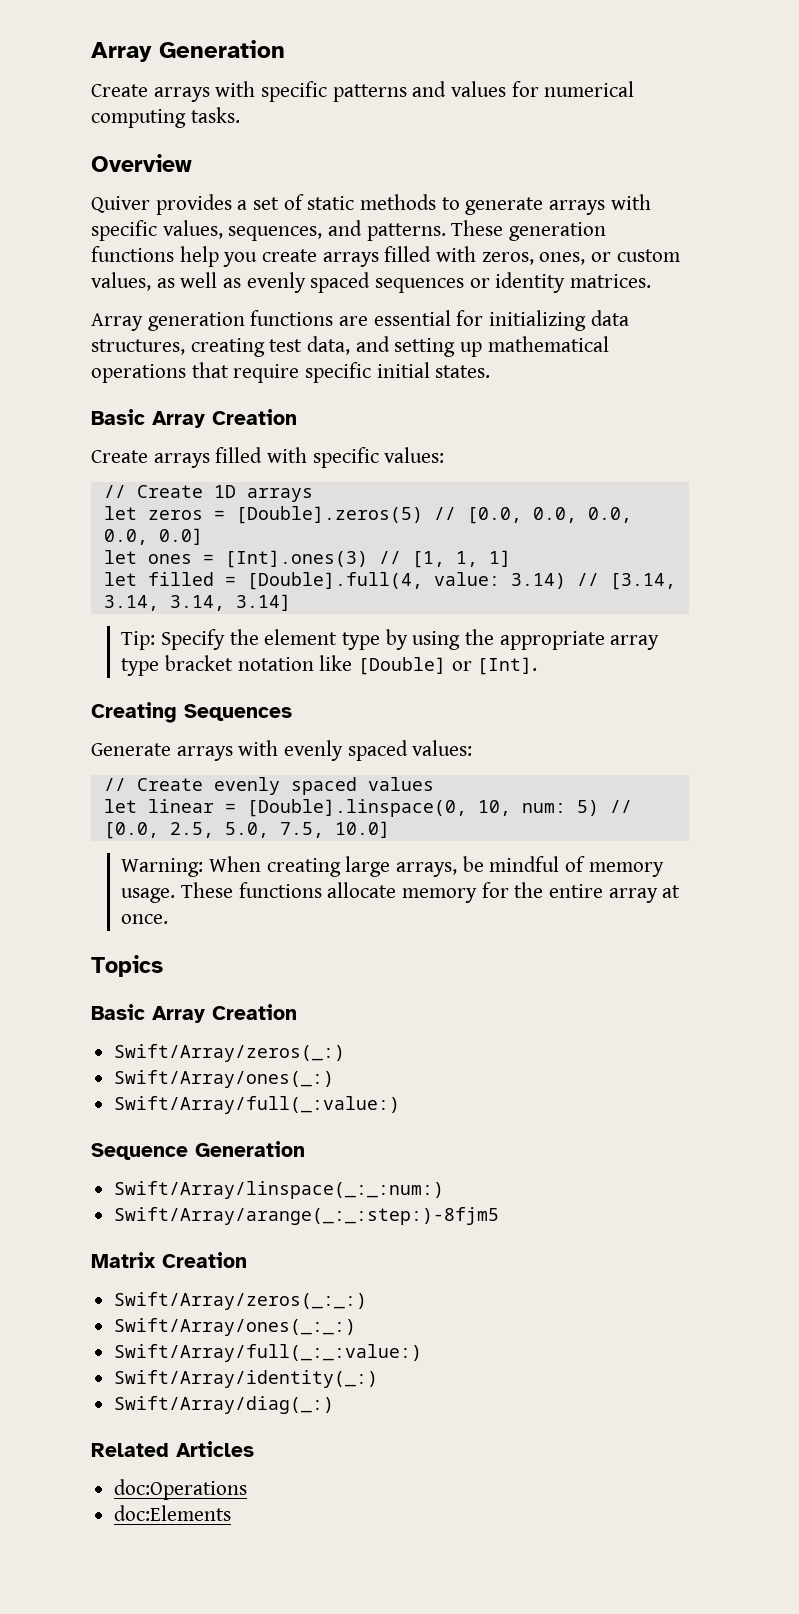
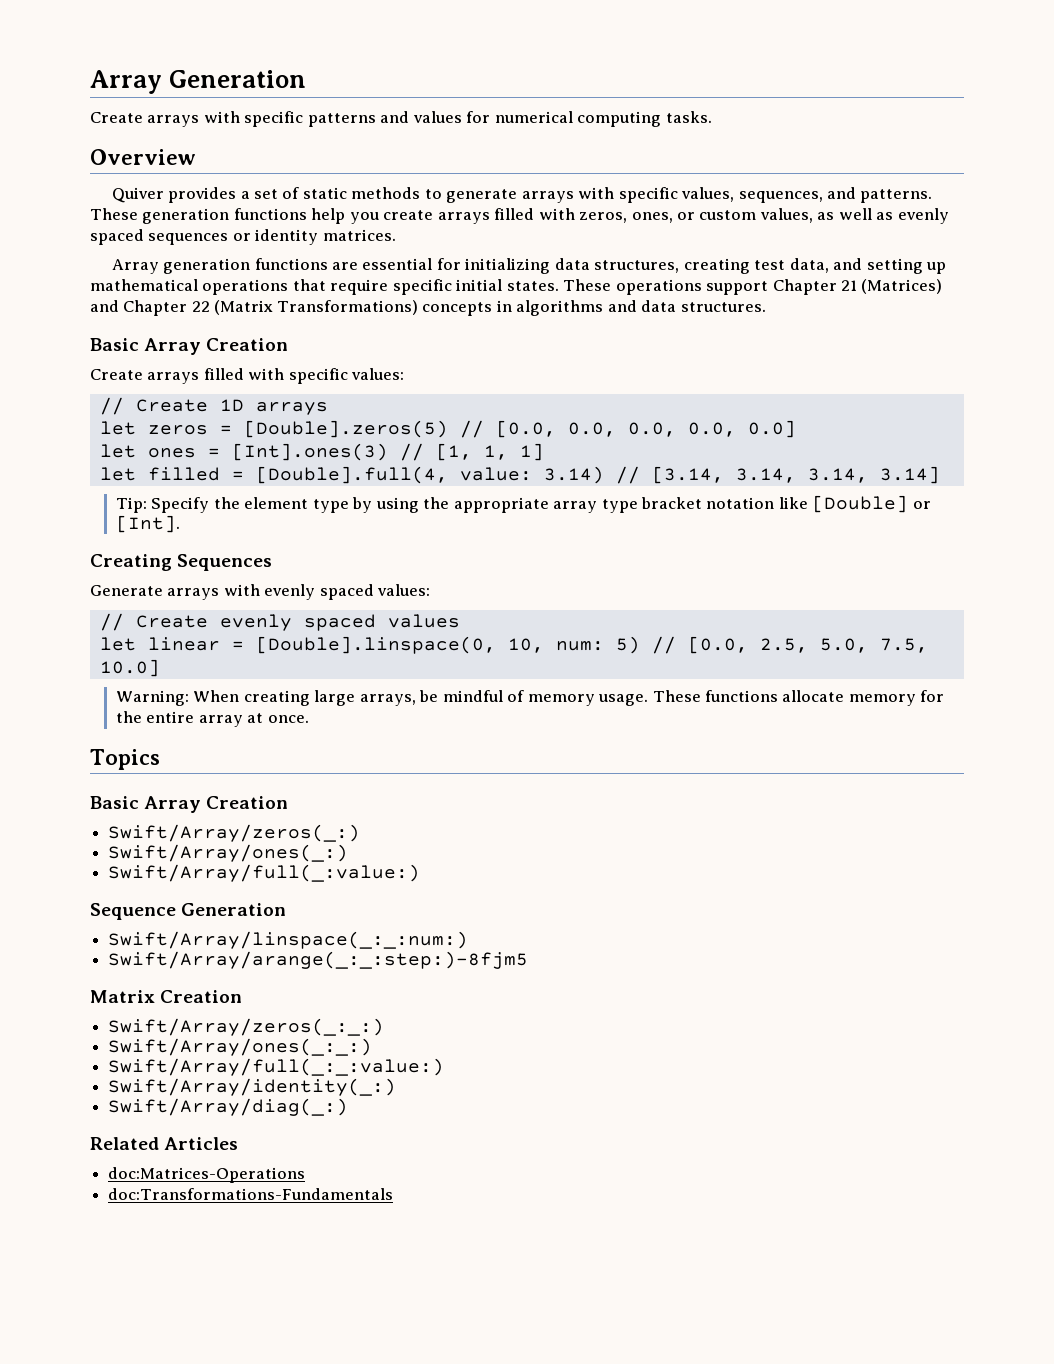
+ These operations support Chapter 21 (Matrices) and Chapter 22 (Matrix Transformations) concepts in algorithms and data structures.
- doc:Operations
- doc:Elements
+ doc:Matrices-Operations
+ doc:Transformations-Fundamentals

